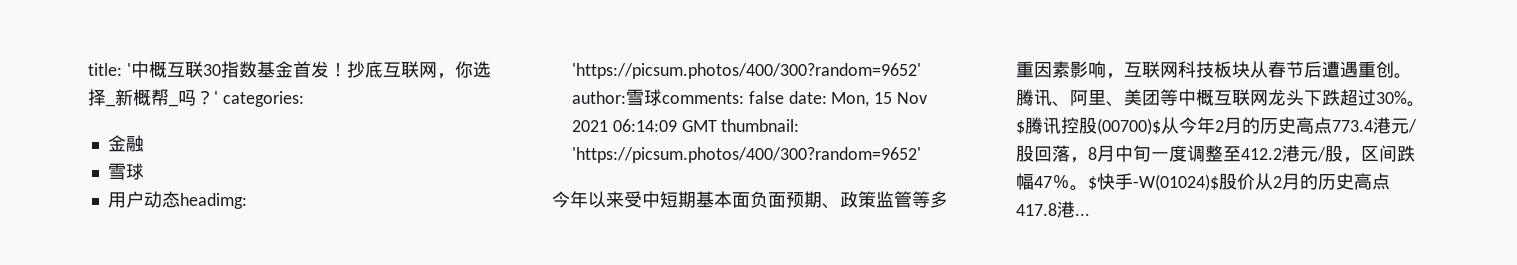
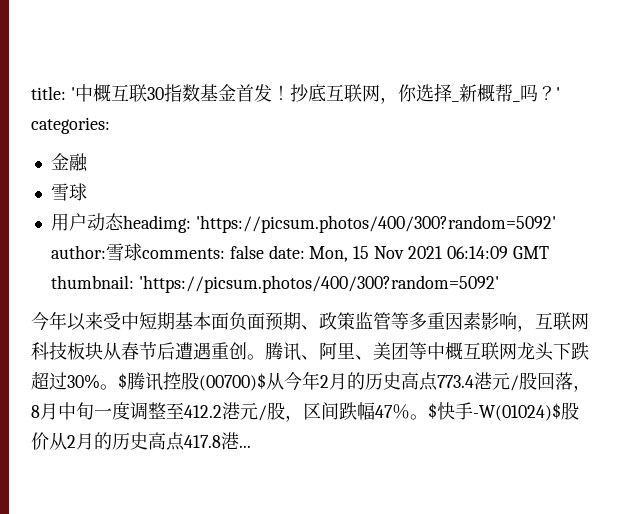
- 用户动态headimg: 'https://picsum.photos/400/300?random=9652' author:雪球comments: false date: Mon, 15 Nov 2021 06:14:09 GMT thumbnail: 'https://picsum.photos/400/300?random=9652'
+ 用户动态headimg: 'https://picsum.photos/400/300?random=5092' author:雪球comments: false date: Mon, 15 Nov 2021 06:14:09 GMT thumbnail: 'https://picsum.photos/400/300?random=5092'

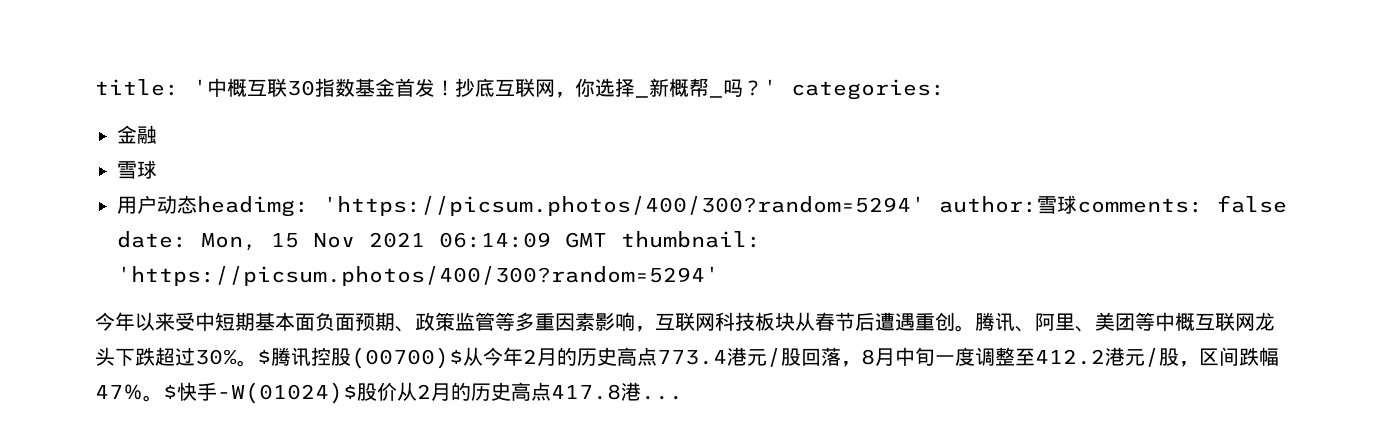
- 用户动态headimg: 'https://picsum.photos/400/300?random=5092' author:雪球comments: false date: Mon, 15 Nov 2021 06:14:09 GMT thumbnail: 'https://picsum.photos/400/300?random=5092'
+ 用户动态headimg: 'https://picsum.photos/400/300?random=5294' author:雪球comments: false date: Mon, 15 Nov 2021 06:14:09 GMT thumbnail: 'https://picsum.photos/400/300?random=5294'

